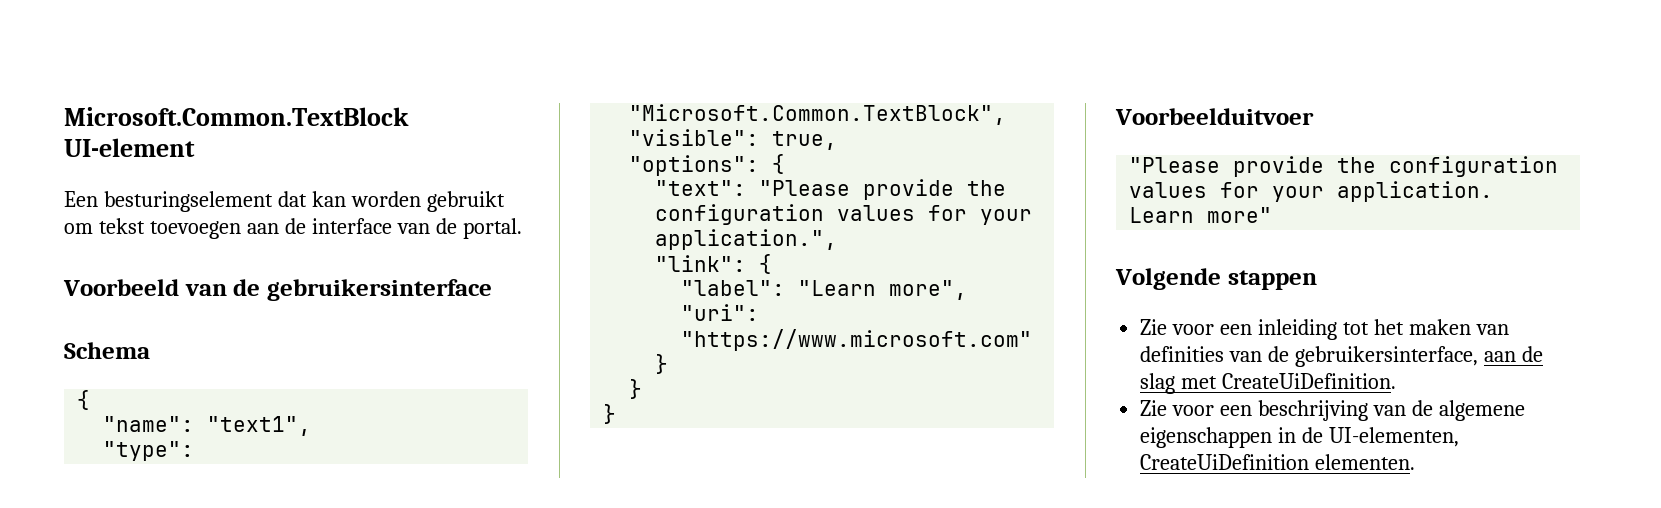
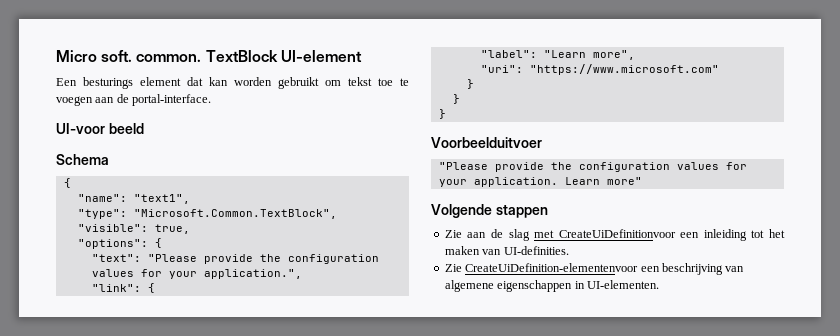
- Microsoft.Common.TextBlock UI-element
+ Micro soft. common. TextBlock UI-element
- Een besturingselement dat kan worden gebruikt om tekst toevoegen aan de interface van de portal.
- Voorbeeld van de gebruikersinterface
+ Een besturings element dat kan worden gebruikt om tekst toe te voegen aan de portal-interface.
+ UI-voor beeld
- Zie voor een inleiding tot het maken van definities van de gebruikersinterface, aan de slag met CreateUiDefinition.
- Zie voor een beschrijving van de algemene eigenschappen in de UI-elementen, CreateUiDefinition elementen.
+ Zie aan de slag met CreateUiDefinitionvoor een inleiding tot het maken van UI-definities.
+ Zie CreateUiDefinition-elementenvoor een beschrijving van algemene eigenschappen in UI-elementen.

